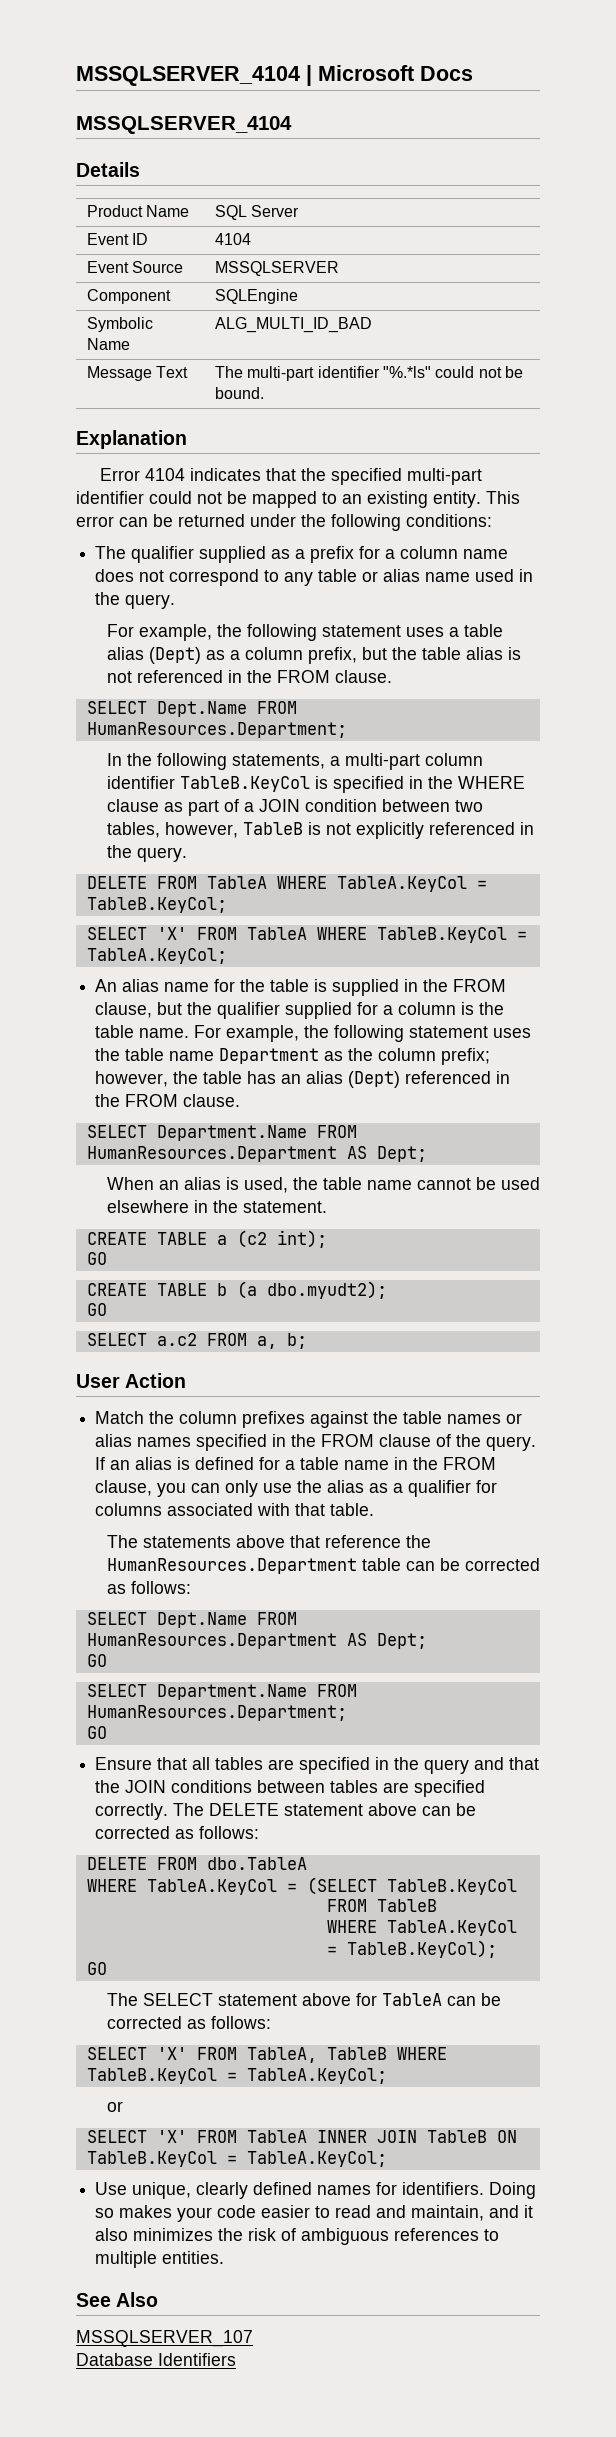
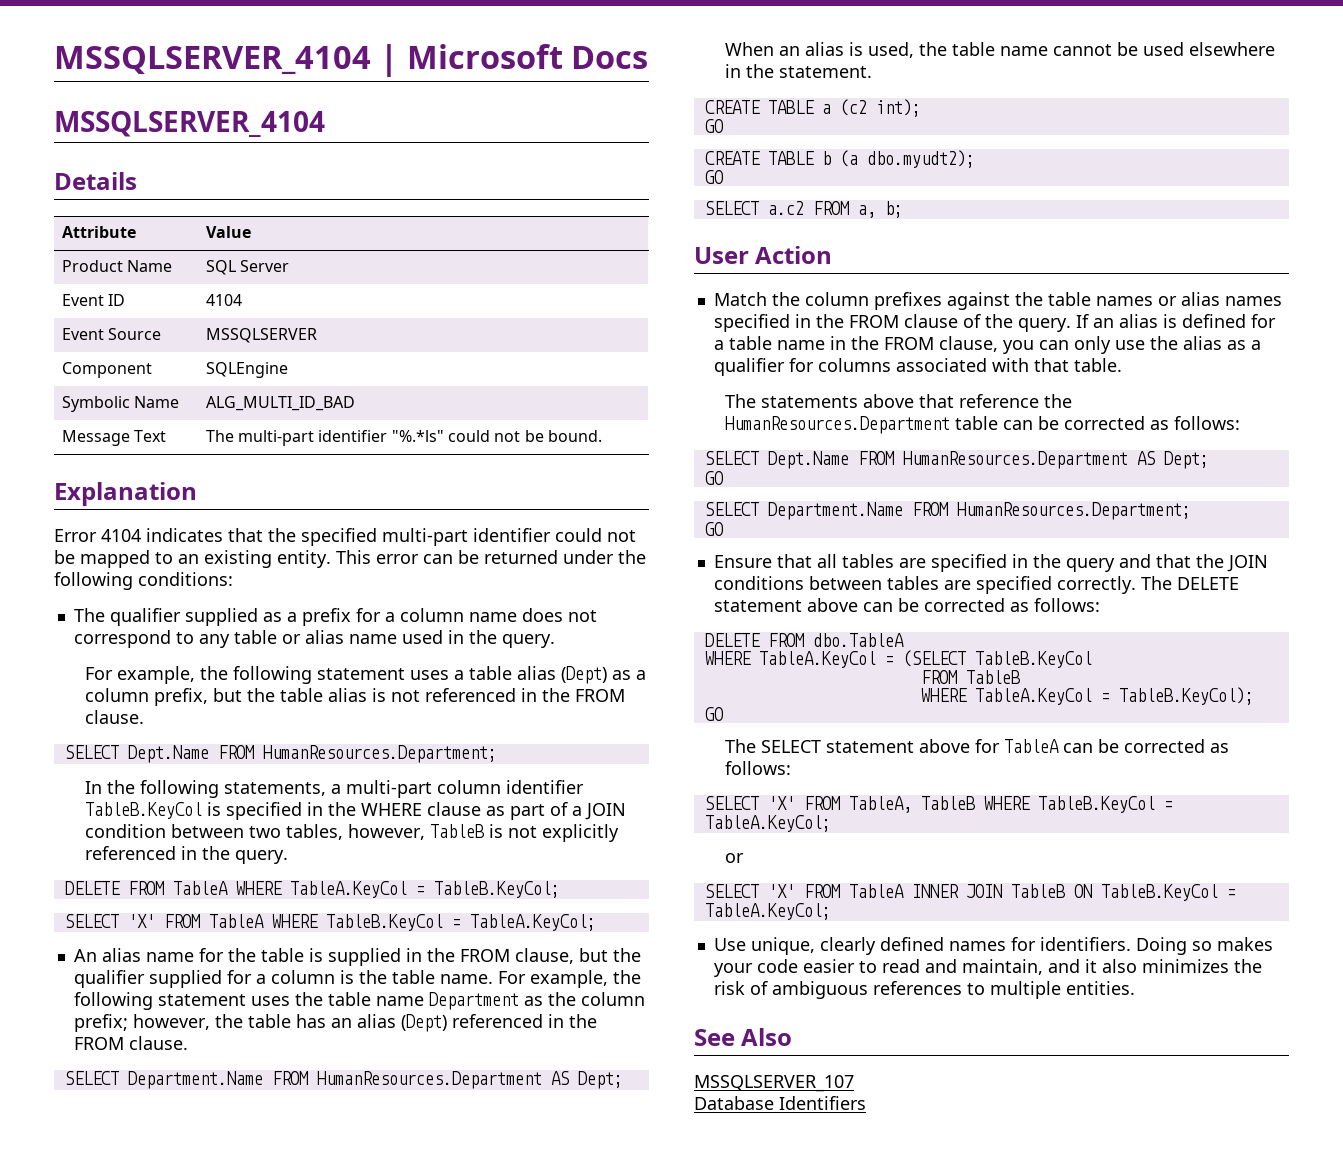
+ Attribute | Value

